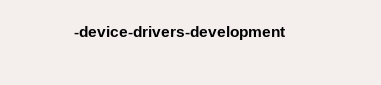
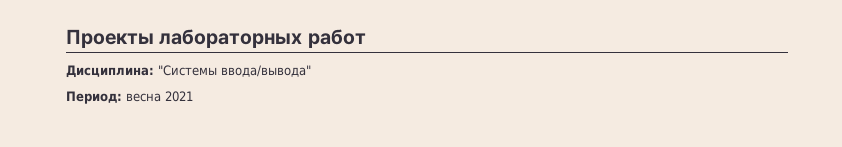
- -device-drivers-development
+ Проекты лабораторных работ
+ Дисциплина: "Системы ввода/вывода"
+ Период: весна 2021

